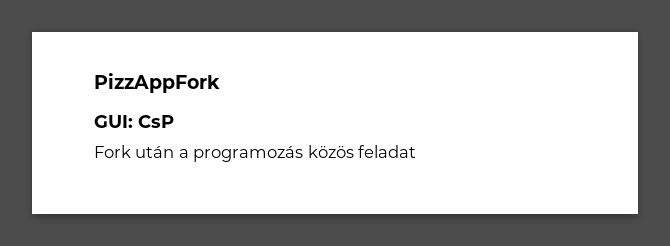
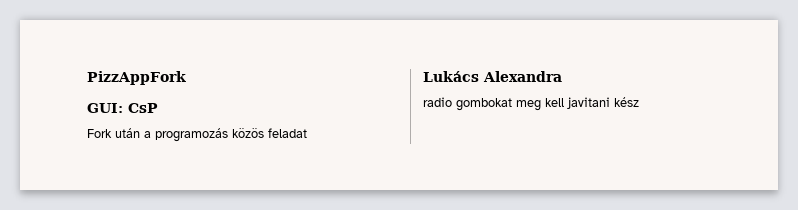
+ Lukács Alexandra
+ radio gombokat meg kell javitani kész

